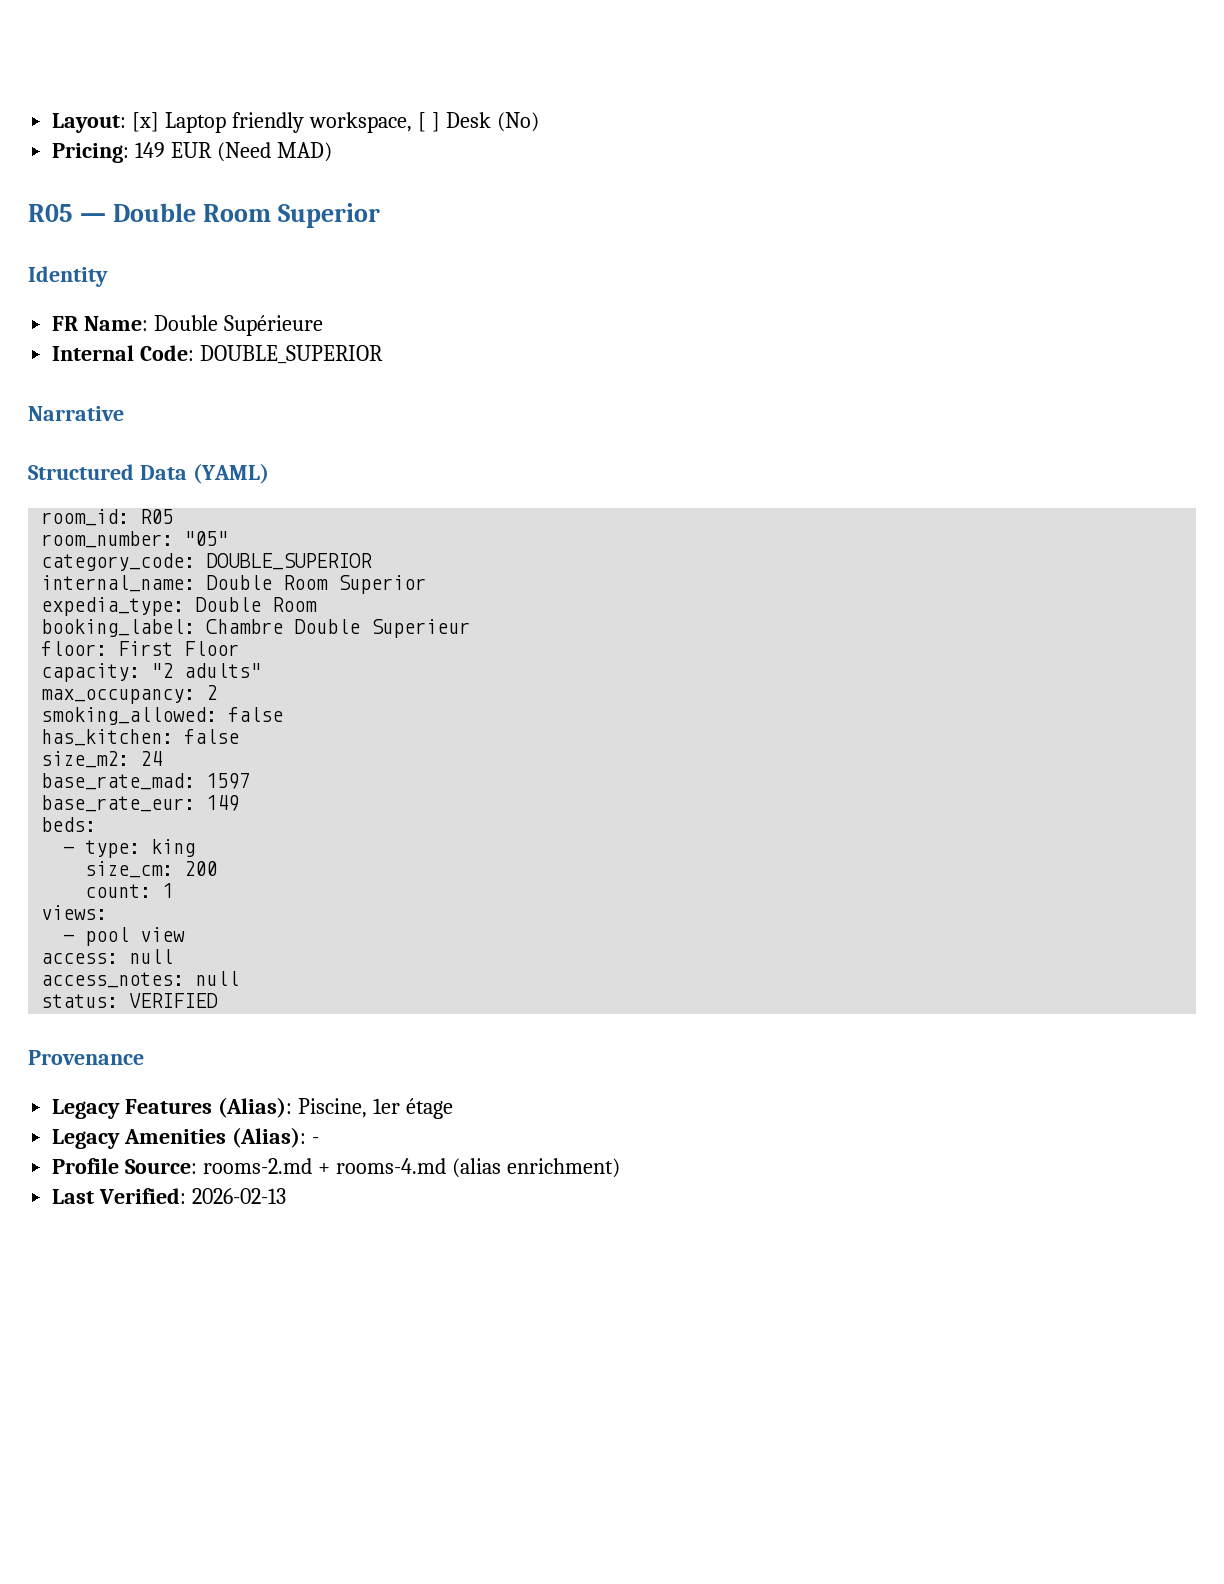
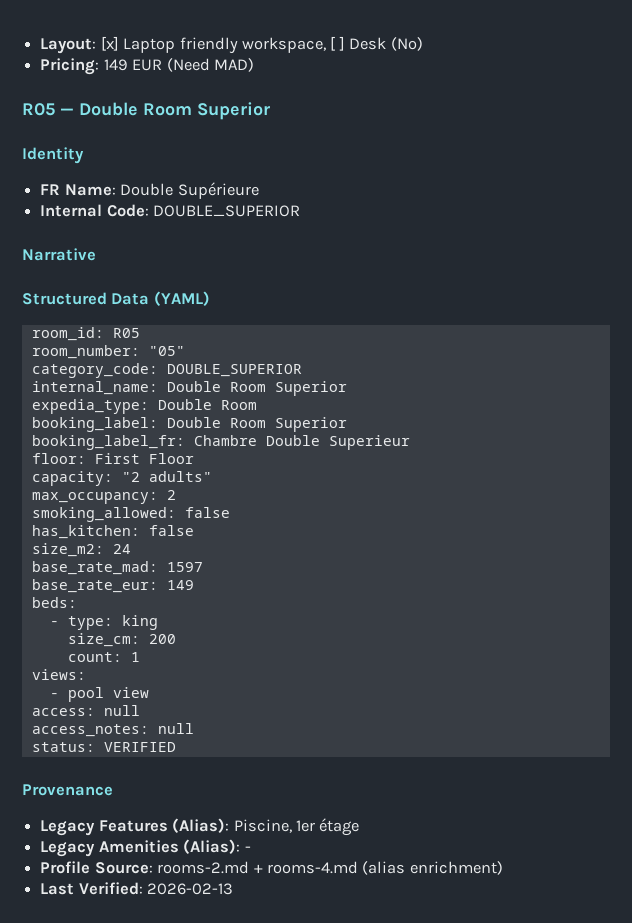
- booking_label: Chambre Double Superieur
+ booking_label: Double Room Superior
+ booking_label_fr: Chambre Double Superieur

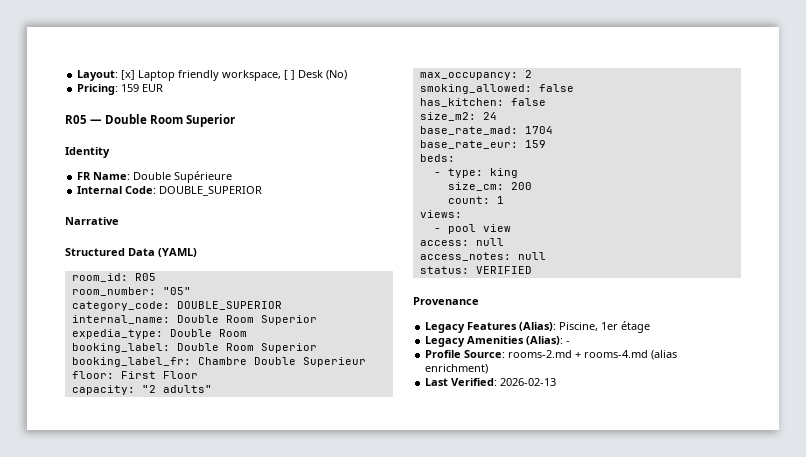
- Pricing: 149 EUR (Need MAD)
+ Pricing: 159 EUR
- base_rate_mad: 1597
+ base_rate_mad: 1704
- base_rate_eur: 149
+ base_rate_eur: 159

